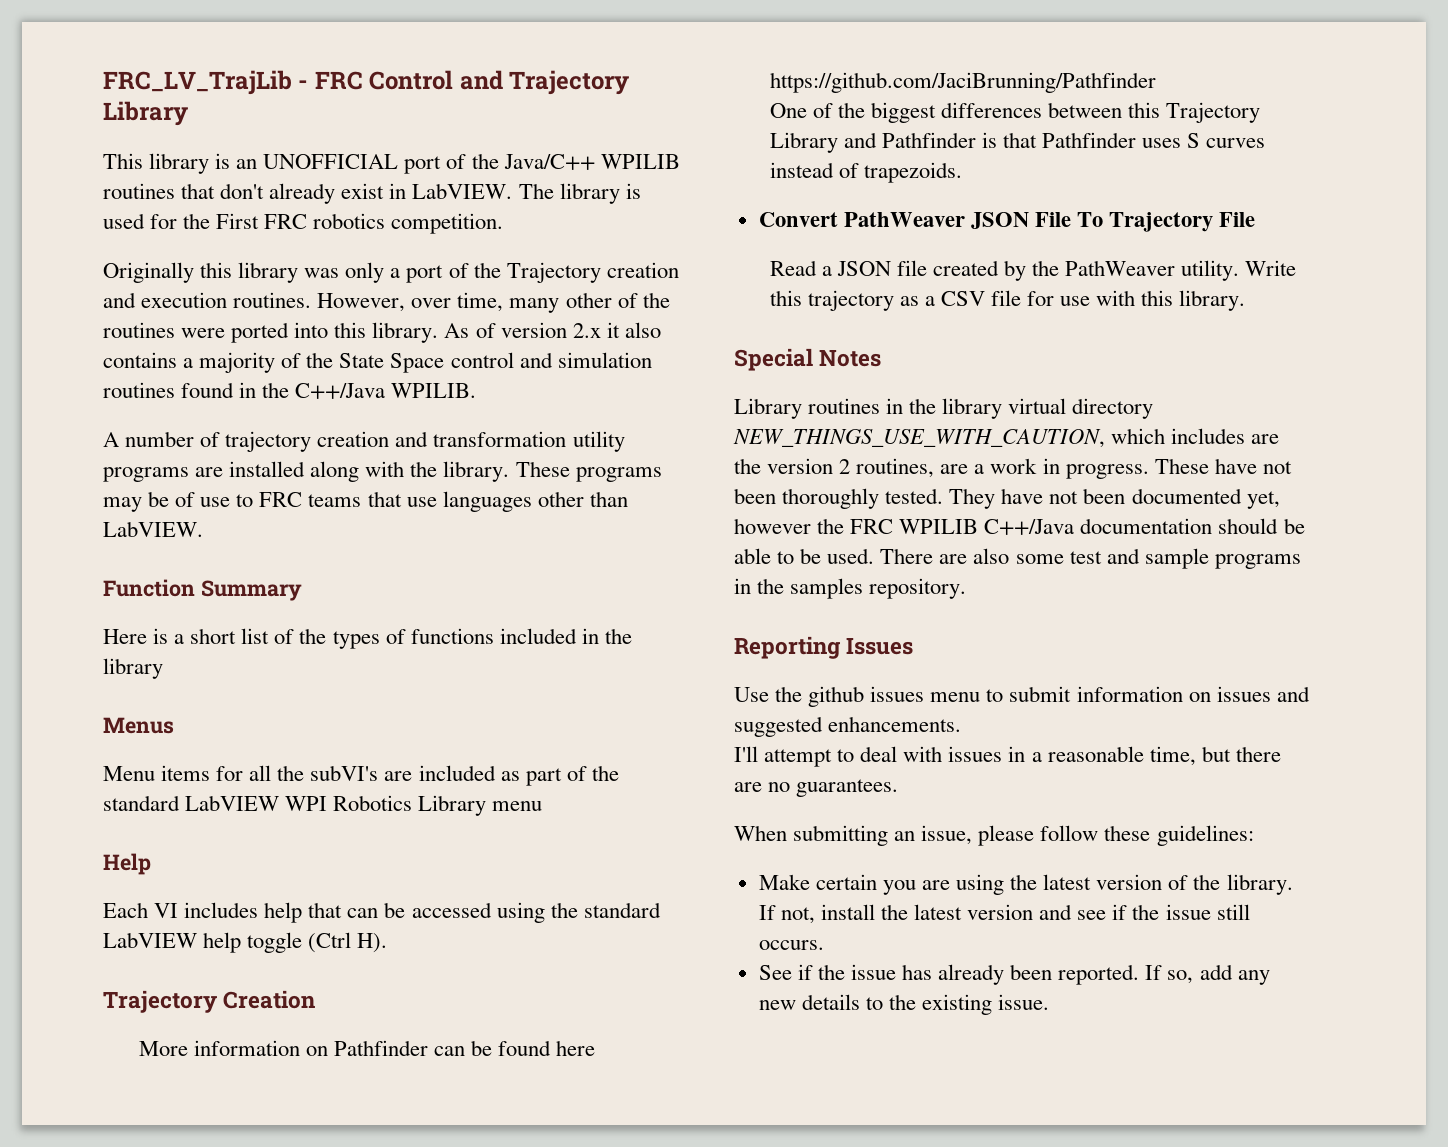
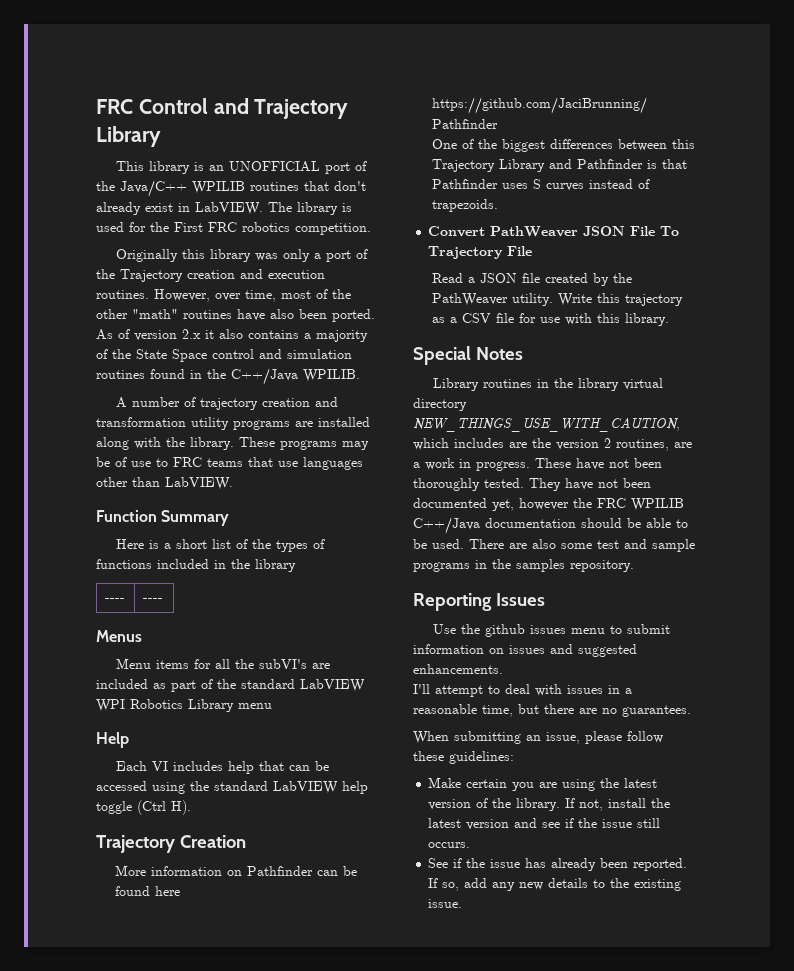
- FRC_LV_TrajLib - FRC Control and Trajectory Library
+ FRC Control and Trajectory Library
- However, over time, many other of the routines were ported into this library.
+ However, over time, most of the other "math" routines have also been ported.
+ ---- | ----

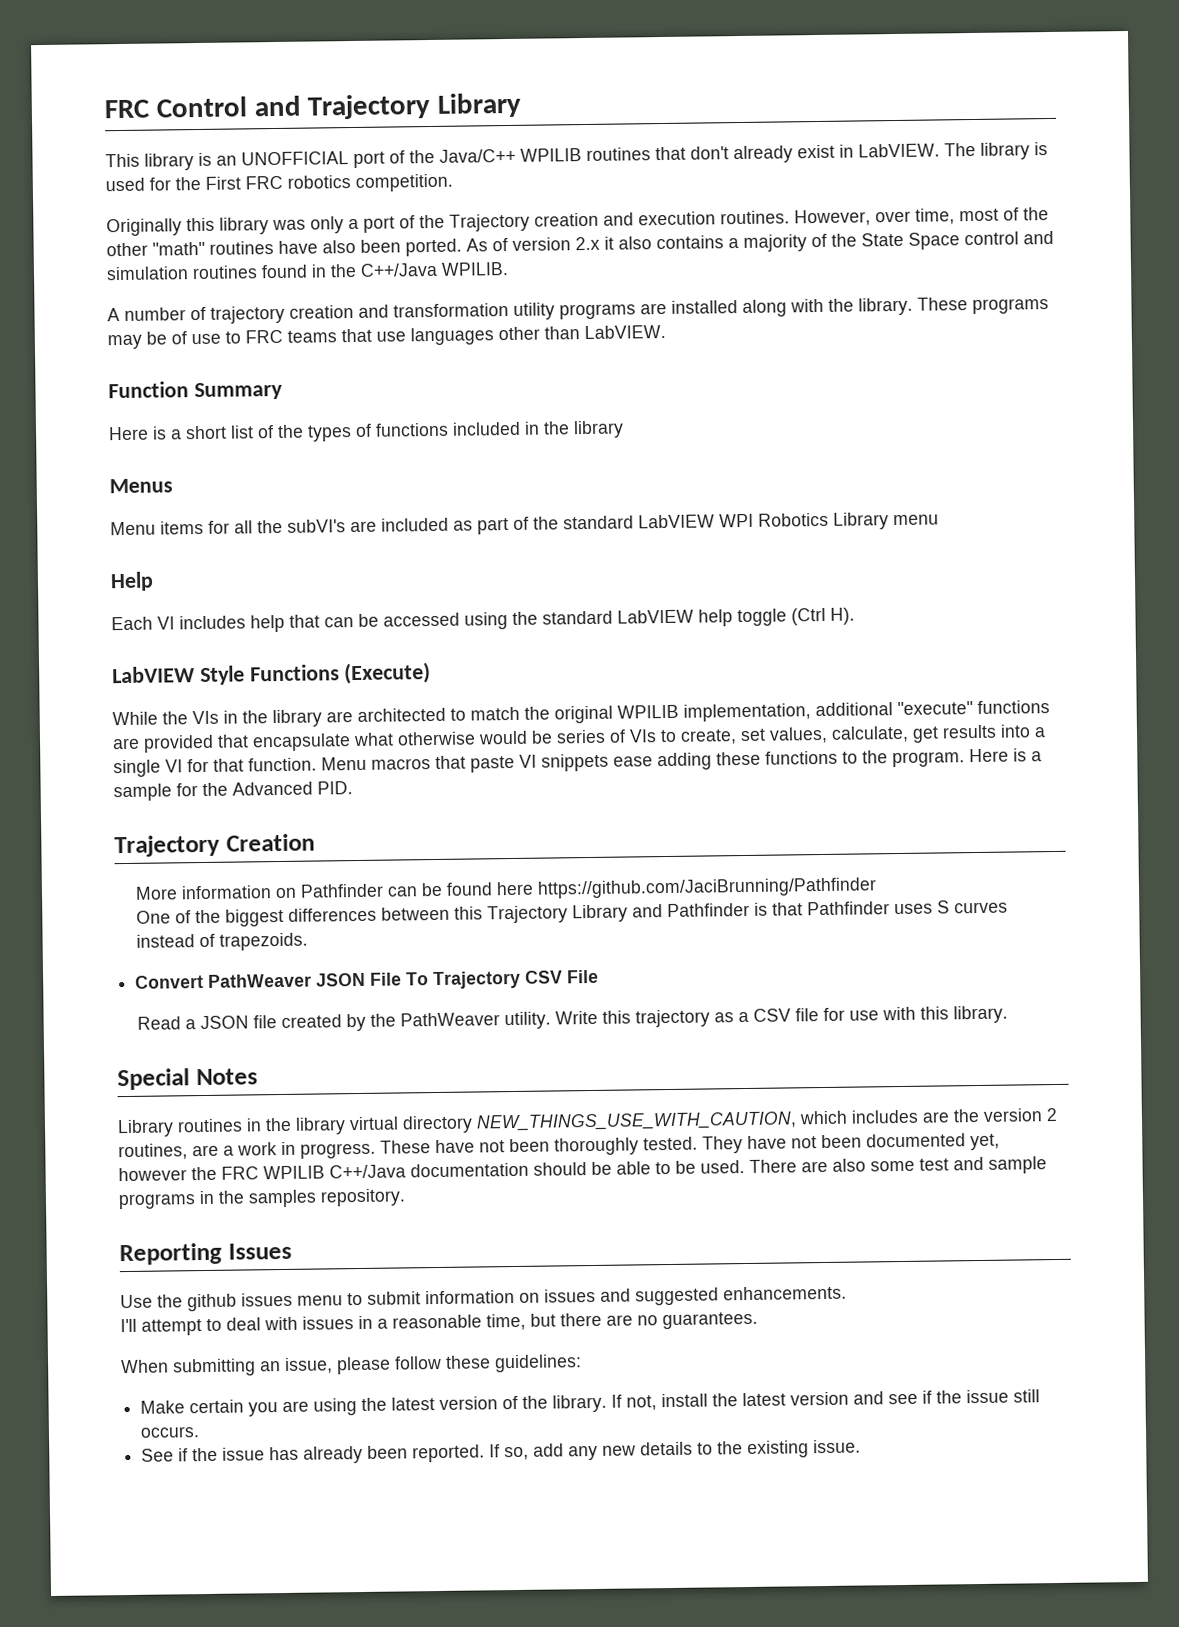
- ---- | ----
+ LabVIEW Style Functions (Execute)
+ While the VIs in the library are architected to match the original WPILIB implementation, additional "execute" functions are provided that encapsulate what otherwise would be series of VIs to create, set values, calculate, get results into a single VI for that function. Menu macros that paste VI snippets ease adding these functions to the program. Here is a sample for the Advanced PID.
- Convert PathWeaver JSON File To Trajectory File
+ Convert PathWeaver JSON File To Trajectory CSV File

